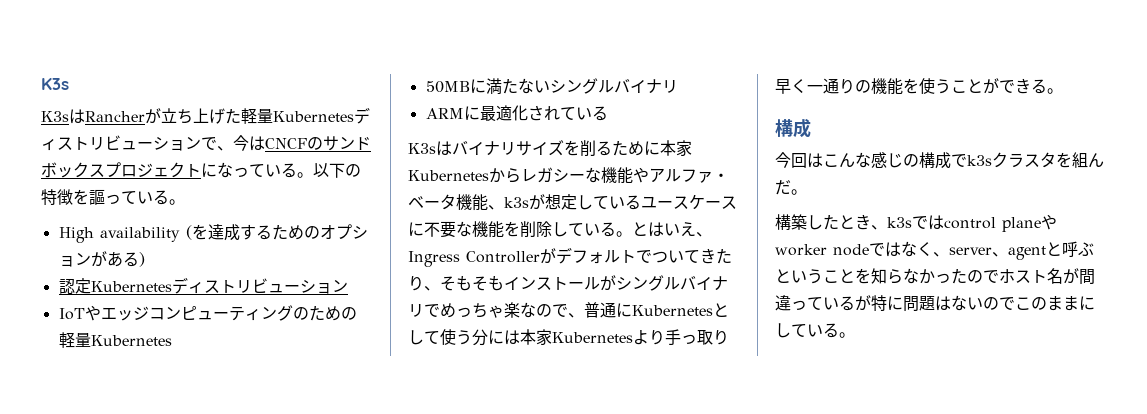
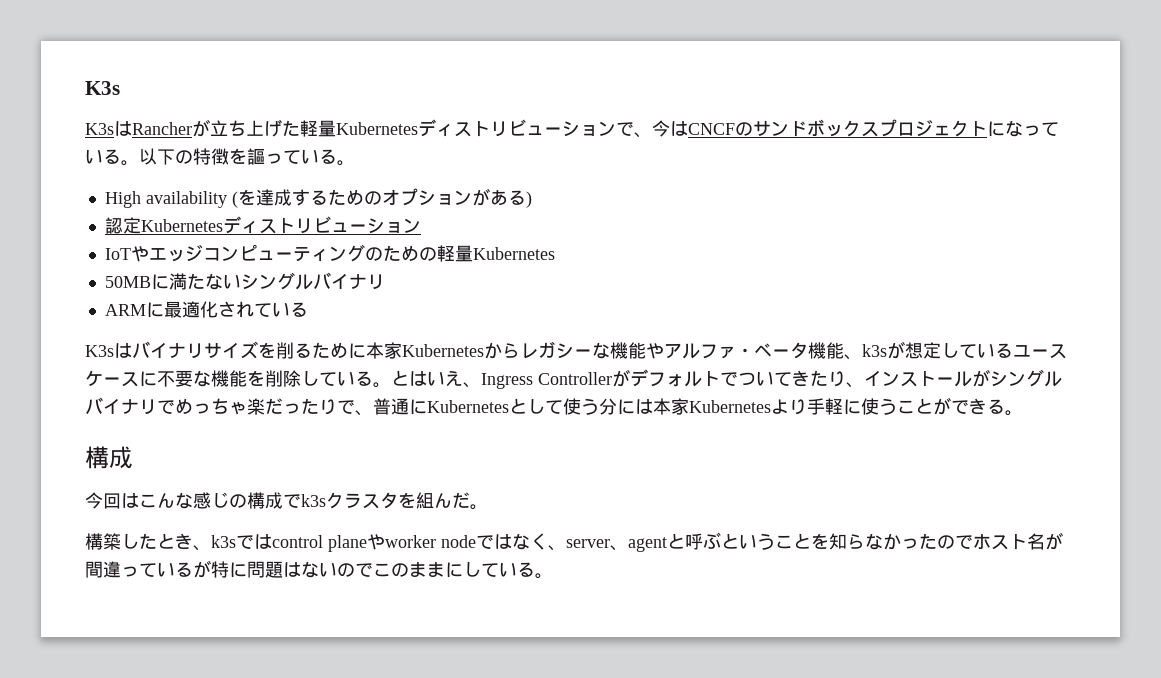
- とはいえ、Ingress Controllerがデフォルトでついてきたり、そもそもインストールがシングルバイナリでめっちゃ楽なので、普通にKubernetesとして使う分には本家Kubernetesより手っ取り早く一通りの機能を使うことができる。
+ とはいえ、Ingress Controllerがデフォルトでついてきたり、インストールがシングルバイナリでめっちゃ楽だったりで、普通にKubernetesとして使う分には本家Kubernetesより手軽に使うことができる。

